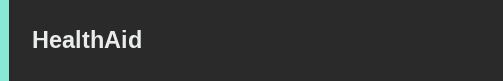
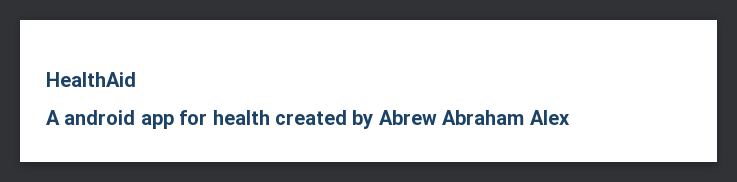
+ A android app for health created by Abrew Abraham Alex

